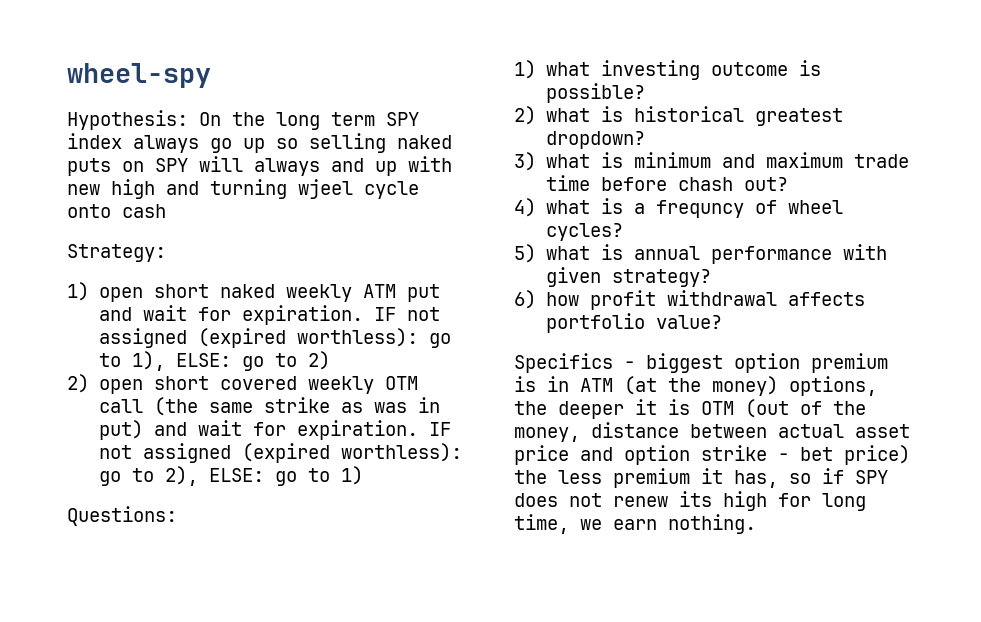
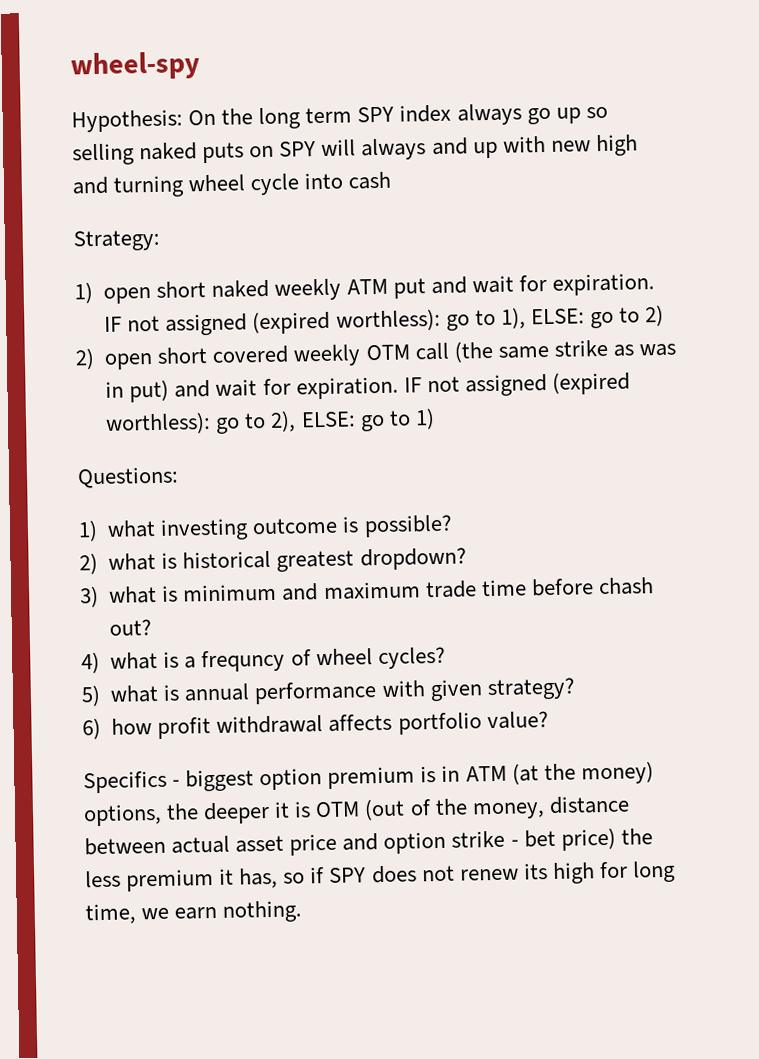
- Hypothesis: On the long term SPY index always go up so selling naked puts on SPY will always and up with new high and turning wjeel cycle onto cash
+ Hypothesis: On the long term SPY index always go up so selling naked puts on SPY will always and up with new high and turning wheel cycle into cash

